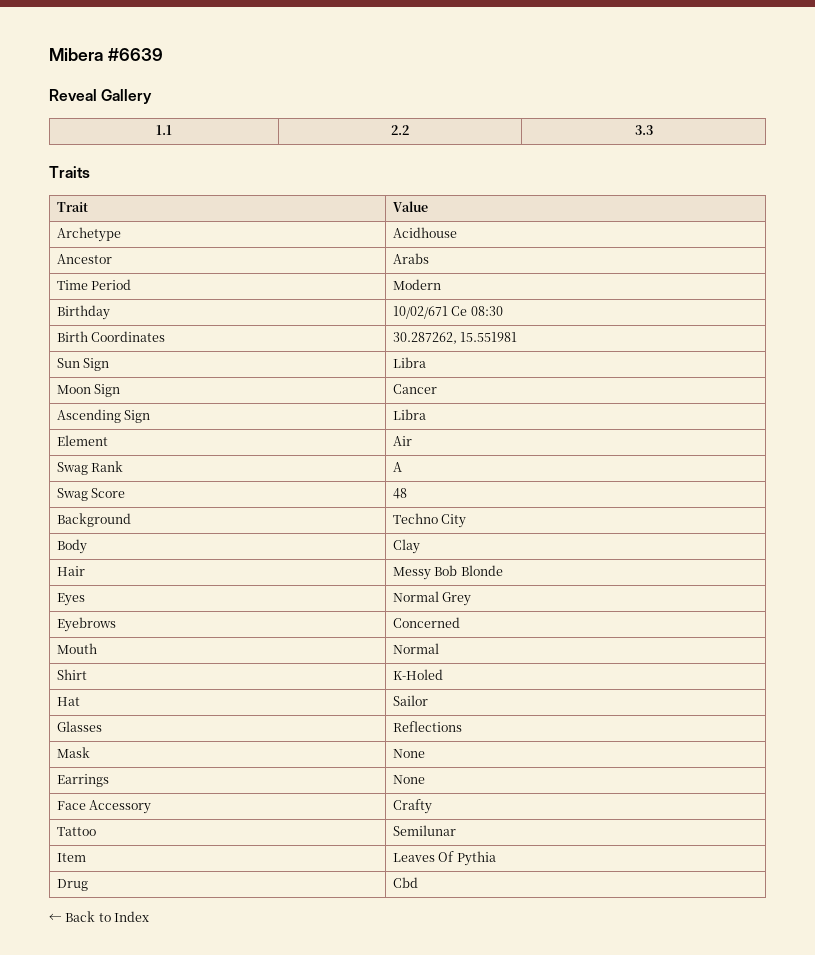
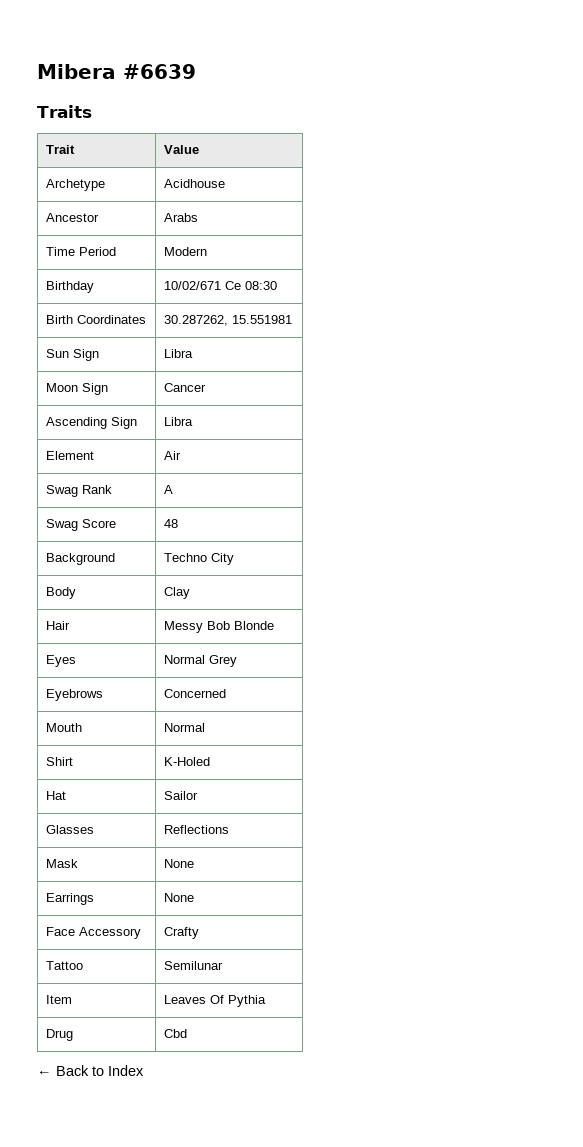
- Reveal Gallery
- 1.1 | 2.2 | 3.3

